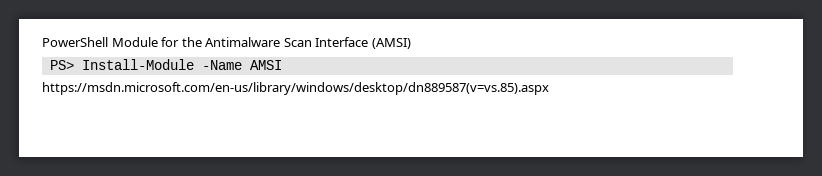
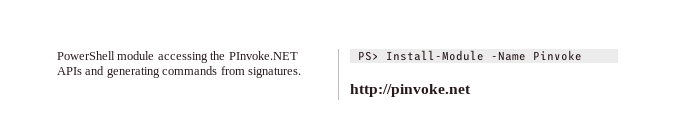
- PowerShell Module for the Antimalware Scan Interface (AMSI)
+ PowerShell module accessing the PInvoke.NET APIs and generating commands from signatures.
- PS> Install-Module -Name AMSI
- https://msdn.microsoft.com/en-us/library/windows/desktop/dn889587(v=vs.85).aspx
+ PS> Install-Module -Name Pinvoke
+ http://pinvoke.net

